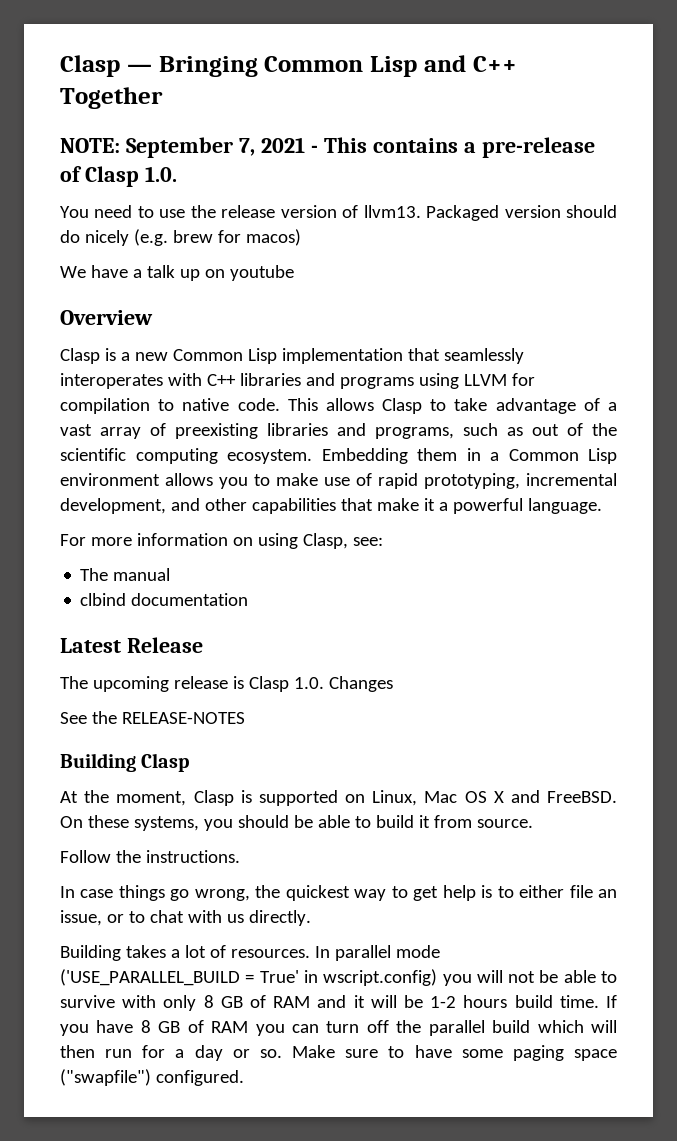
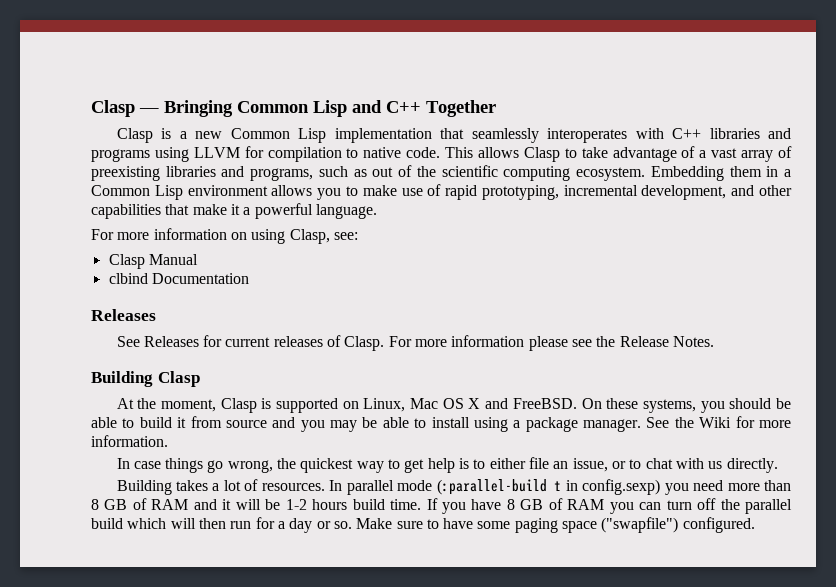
- NOTE: September 7, 2021 - This contains a pre-release of Clasp 1.0.
- You need to use the release version of llvm13. Packaged version should do nicely (e.g. brew for macos)
- We have a talk up on youtube
- Overview
- The manual
+ Clasp Manual
- clbind documentation
- Latest Release
- The upcoming release is Clasp 1.0. Changes
- See the RELEASE-NOTES
+ clbind Documentation
+ Releases
+ See Releases for current releases of Clasp. For more information please see the Release Notes.
- On these systems, you should be able to build it from source.
- Follow the instructions.
+ On these systems, you should be able to build it from source and you may be able to install using a package manager. See the Wiki for more information.
- In parallel mode ('USE_PARALLEL_BUILD = True' in wscript.config) you will not be able to survive with only 8 GB of RAM and it will be 1-2 hours build time.
+ In parallel mode (:parallel-build t in config.sexp) you need more than 8 GB of RAM and it will be 1-2 hours build time.

